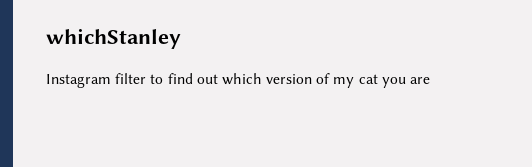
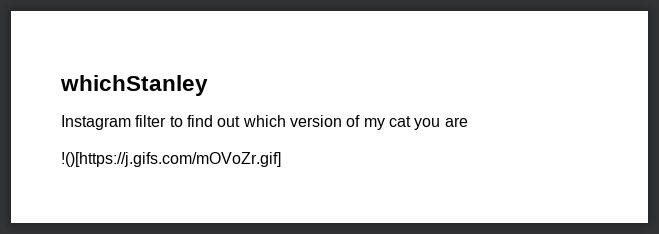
+ !()[https://j.gifs.com/mOVoZr.gif]

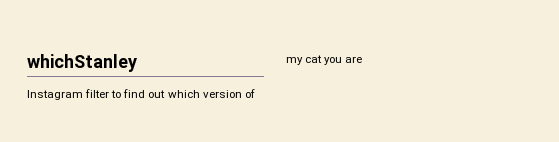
- !()[https://j.gifs.com/mOVoZr.gif]

